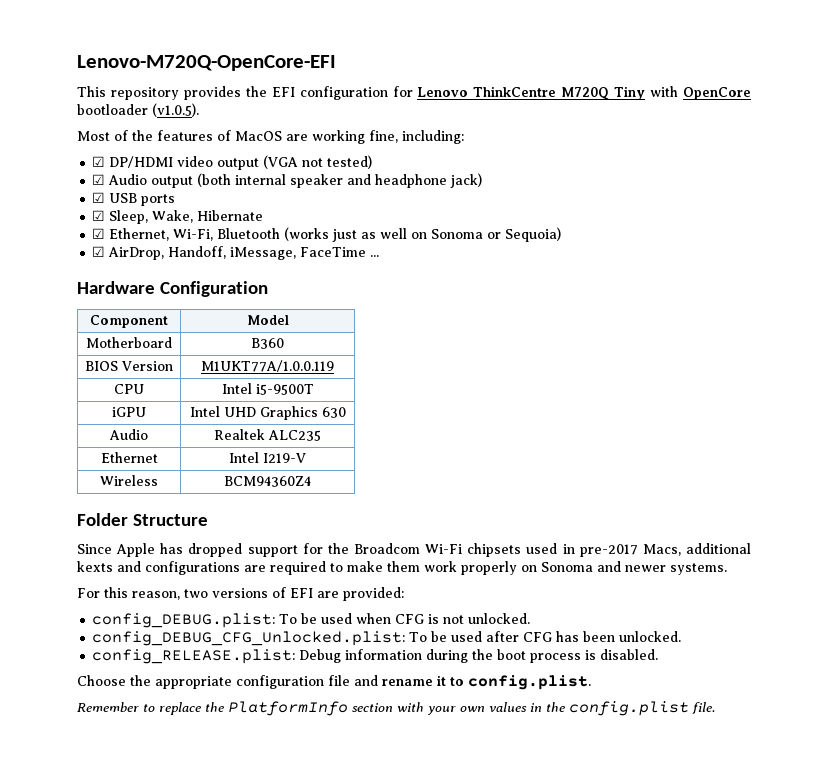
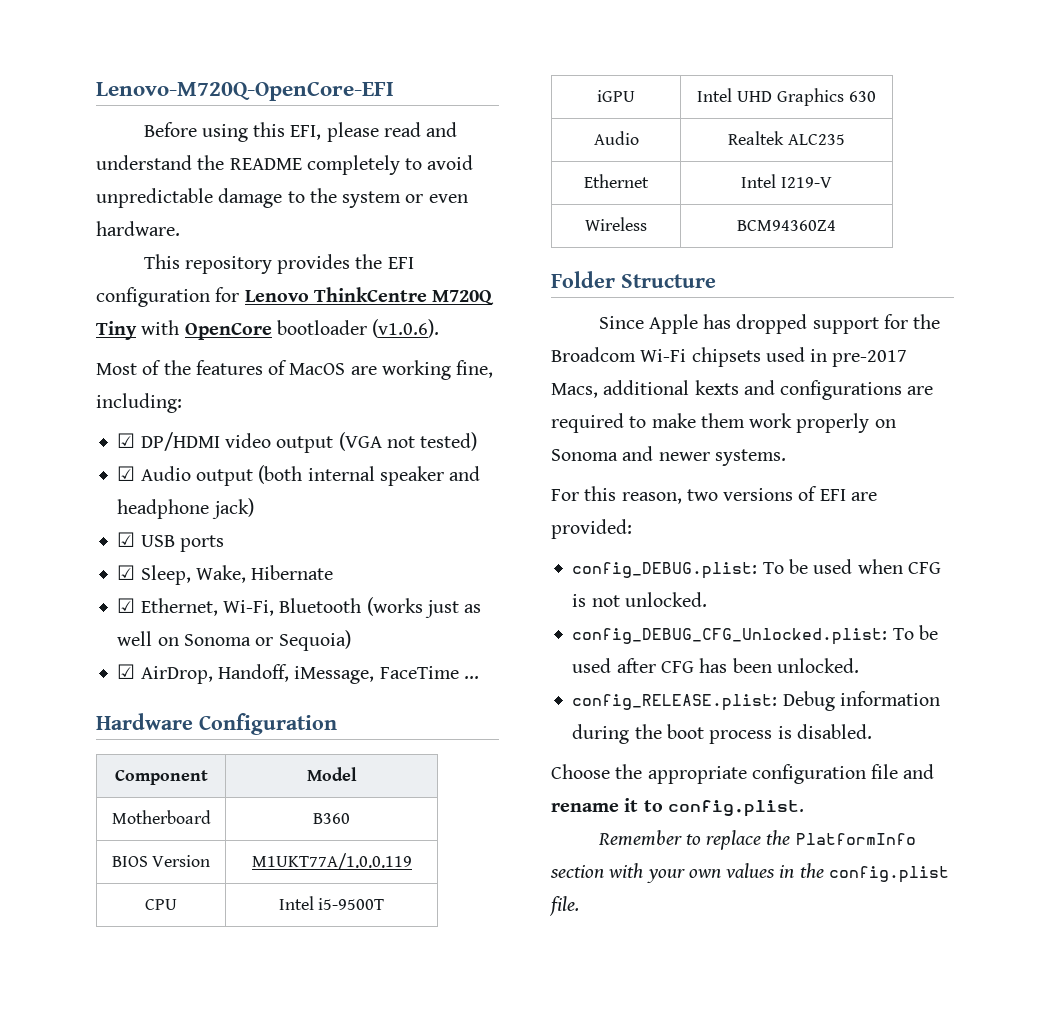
+ Before using this EFI, please read and understand the README completely to avoid unpredictable damage to the system or even hardware.
- This repository provides the EFI configuration for Lenovo ThinkCentre M720Q Tiny with OpenCore bootloader (v1.0.5).
+ This repository provides the EFI configuration for Lenovo ThinkCentre M720Q Tiny with OpenCore bootloader (v1.0.6).

